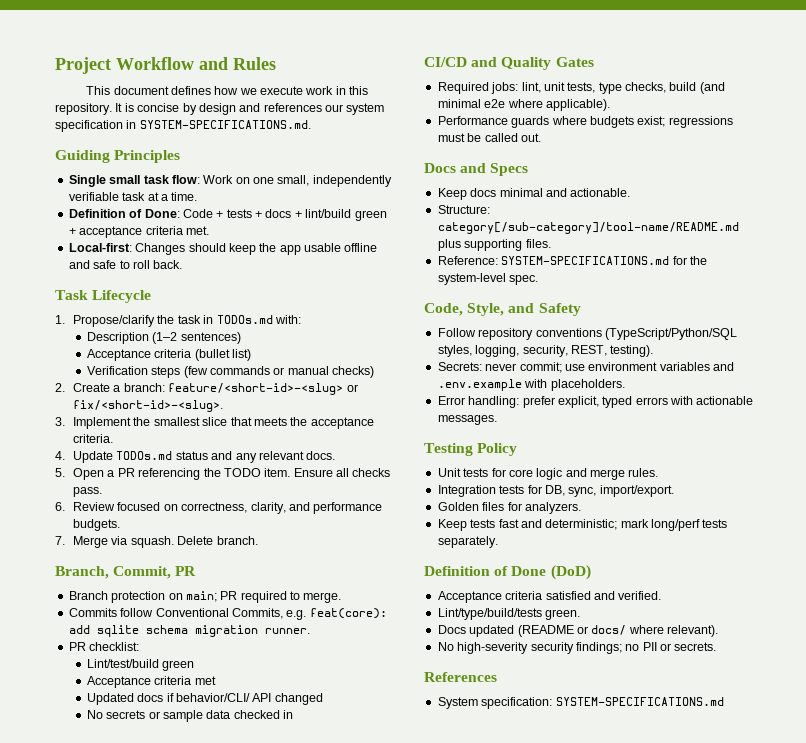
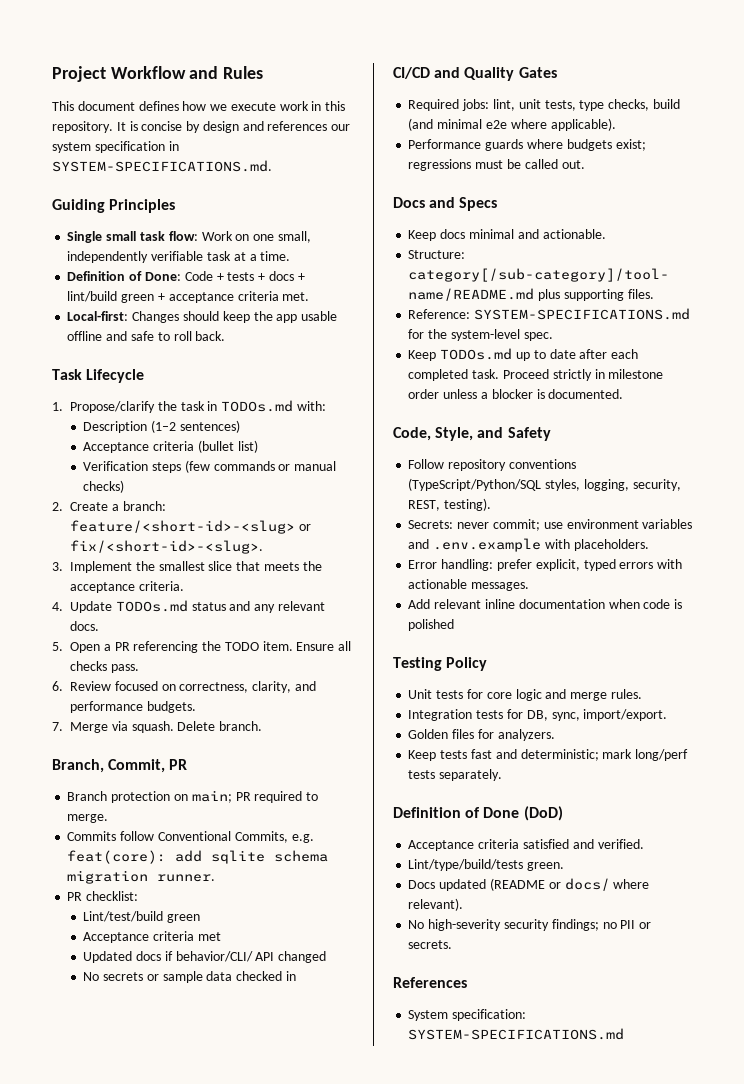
+ Keep TODOs.md up to date after each completed task. Proceed strictly in milestone order unless a blocker is documented.
+ Add relevant inline documentation when code is polished

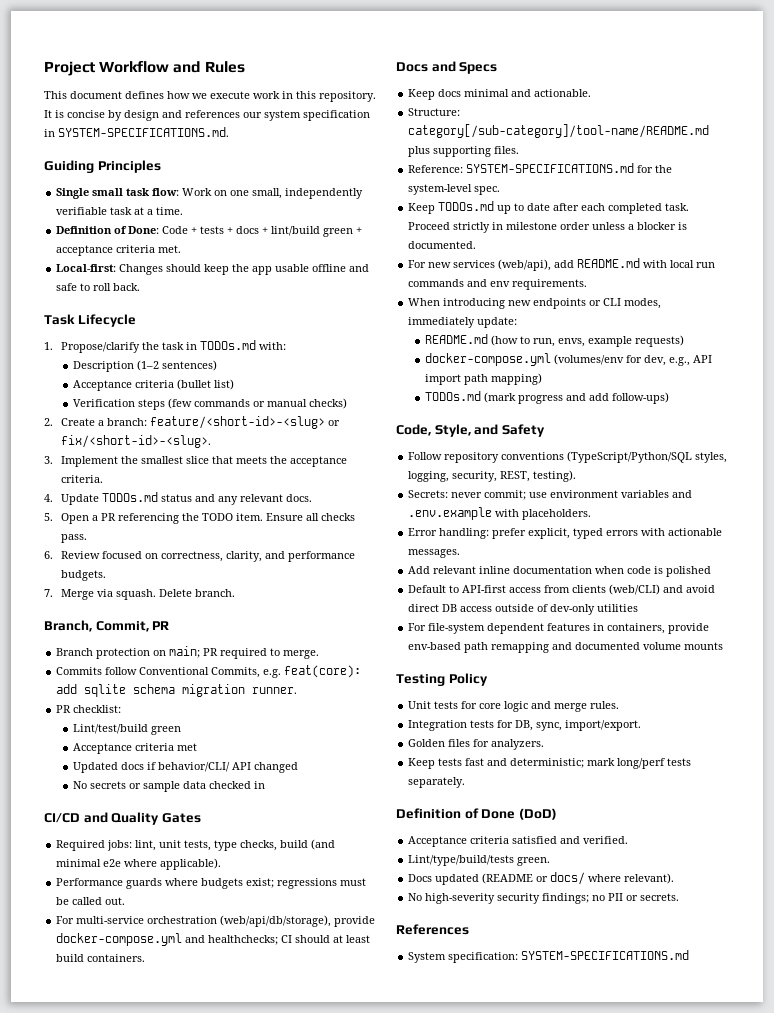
+ For multi-service orchestration (web/api/db/storage), provide docker-compose.yml and healthchecks; CI should at least build containers.
+ For new services (web/api), add README.md with local run commands and env requirements.
+ When introducing new endpoints or CLI modes, immediately update:
+ README.md (how to run, envs, example requests)
+ docker-compose.yml (volumes/env for dev, e.g., API import path mapping)
+ TODOs.md (mark progress and add follow-ups)
+ Default to API-first access from clients (web/CLI) and avoid direct DB access outside of dev-only utilities
+ For file-system dependent features in containers, provide env-based path remapping and documented volume mounts

